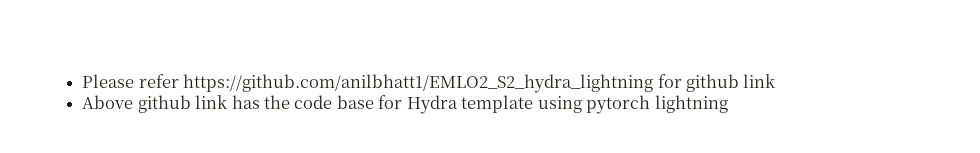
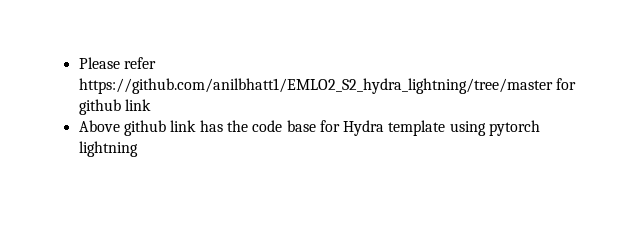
- Please refer https://github.com/anilbhatt1/EMLO2_S2_hydra_lightning for github link
+ Please refer https://github.com/anilbhatt1/EMLO2_S2_hydra_lightning/tree/master for github link

